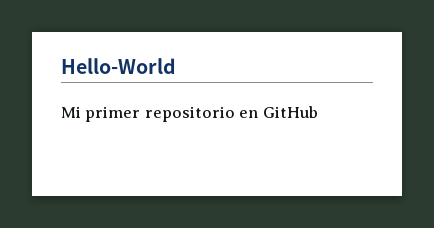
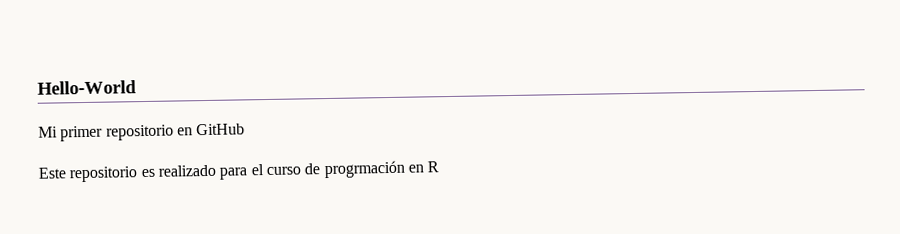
+ Este repositorio es realizado para el curso de progrmación en R

